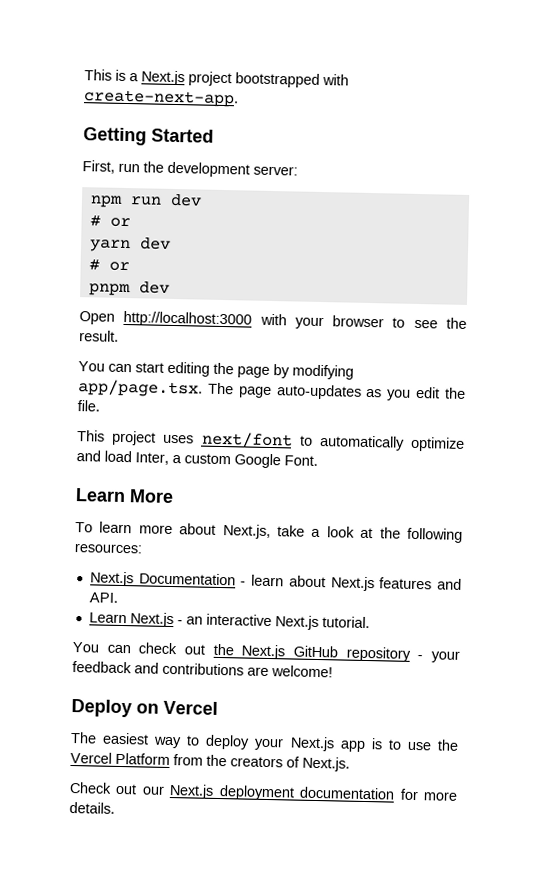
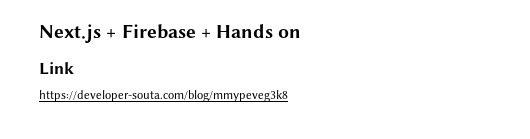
- This is a Next.js project bootstrapped with create-next-app.
- Getting Started
- First, run the development server:
- npm run dev
- # or
- yarn dev
- # or
- pnpm dev
- Open http://localhost:3000 with your browser to see the result.
- You can start editing the page by modifying app/page.tsx. The page auto-updates as you edit the file.
- This project uses next/font to automatically optimize and load Inter, a custom Google Font.
- Learn More
- To learn more about Next.js, take a look at the following resources:
- Next.js Documentation - learn about Next.js features and API.
- Learn Next.js - an interactive Next.js tutorial.
- You can check out the Next.js GitHub repository - your feedback and contributions are welcome!
- Deploy on Vercel
- The easiest way to deploy your Next.js app is to use the Vercel Platform from the creators of Next.js.
- Check out our Next.js deployment documentation for more details.
+ Next.js + Firebase + Hands on
+ Link
+ https://developer-souta.com/blog/mmypeveg3k8

